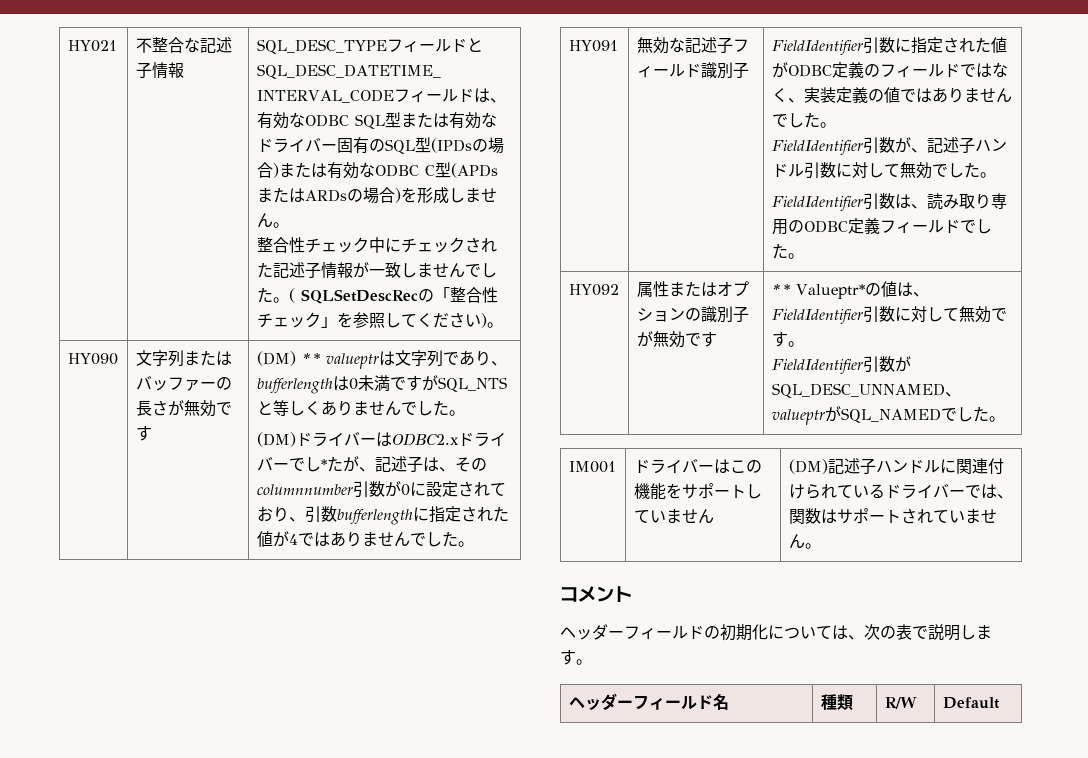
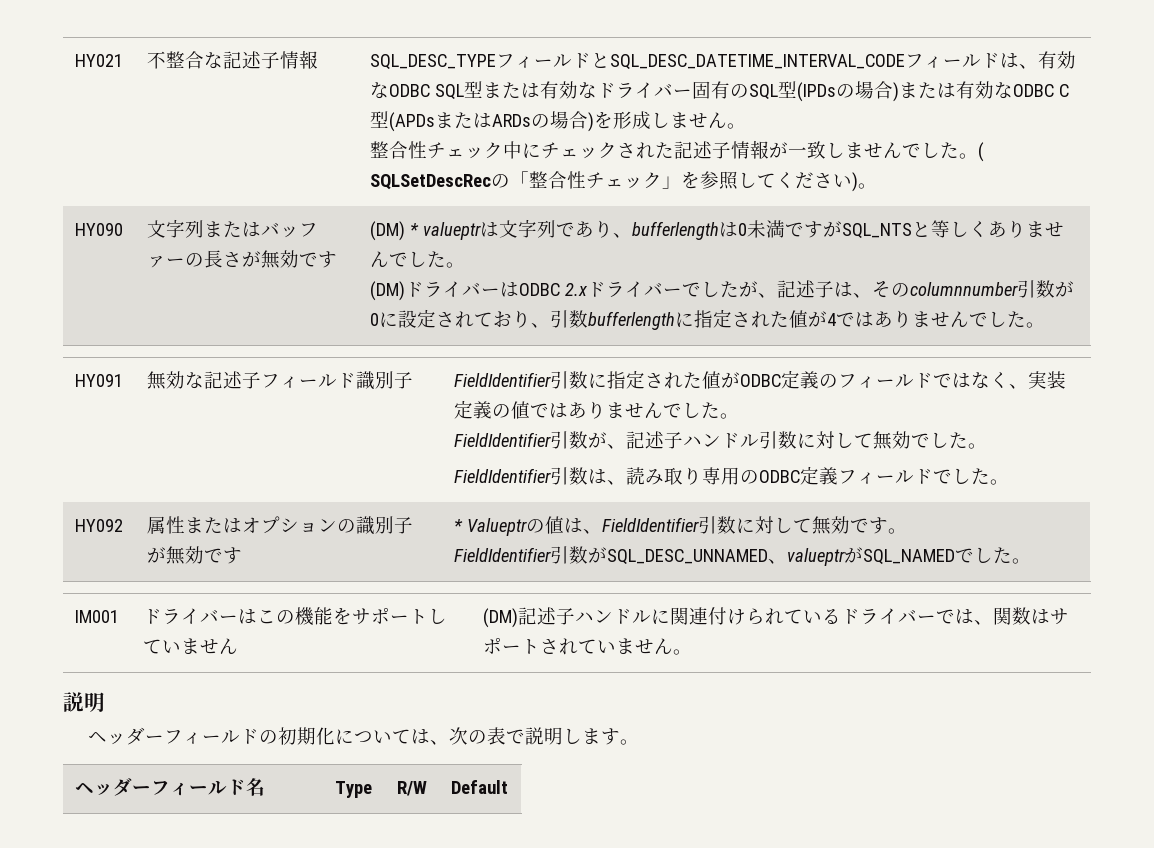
- (DM) * * valueptrは文字列であり、bufferlengthは0未満ですがSQL_NTSと等しくありませんでした。
+ (DM) * valueptrは文字列であり、bufferlengthは0未満ですがSQL_NTSと等しくありませんでした。
- (DM)ドライバーはODBC2.xドライバーでし*たが、記述子は、そのcolumnnumber引数が0に設定されており、引数bufferlengthに指定された値が4ではありませんでした。
+ (DM)ドライバーはODBC 2.xドライバーでしたが、記述子は、そのcolumnnumber引数が0に設定されており、引数bufferlengthに指定された値が4ではありませんでした。
- HY092 | 属性またはオプションの識別子が無効です | * * Valueptr*の値は、FieldIdentifier引数に対して無効です。
+ HY092 | 属性またはオプションの識別子が無効です | * Valueptrの値は、FieldIdentifier引数に対して無効です。
  IM001 | ドライバーはこの機能をサポートしていません | (DM)記述子ハンドルに関連付けられているドライバーでは、関数はサポートされていません。
- コメント
+ 説明
- ヘッダーフィールド名 | 種類 | R/W | Default
+ ヘッダーフィールド名 | Type | R/W | Default

